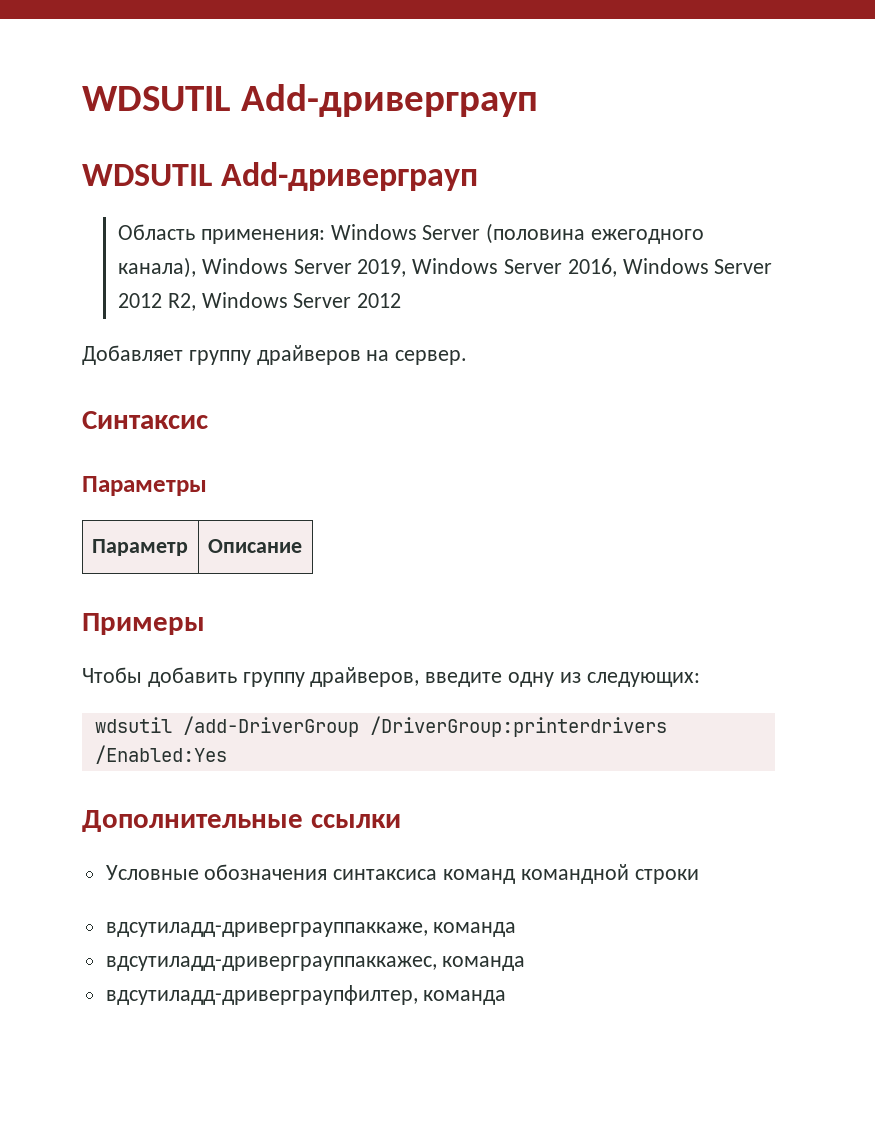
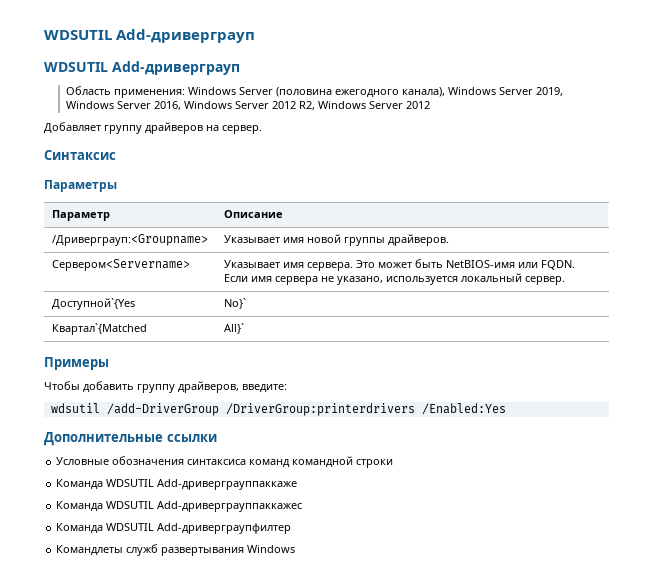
+ /Дриверграуп:<Groupname> | Указывает имя новой группы драйверов.
+ Сервером<Servername> | Указывает имя сервера. Это может быть NetBIOS-имя или FQDN. Если имя сервера не указано, используется локальный сервер.
+ Доступной`{Yes | No}`
+ Квартал`{Matched | All}`
- Чтобы добавить группу драйверов, введите одну из следующих:
+ Чтобы добавить группу драйверов, введите:
- вдсутиладд-дриверграуппаккаже, команда
- вдсутиладд-дриверграуппаккажес, команда
- вдсутиладд-дриверграупфилтер, команда
+ Команда WDSUTIL Add-дриверграуппаккаже
+ Команда WDSUTIL Add-дриверграуппаккажес
+ Команда WDSUTIL Add-дриверграупфилтер
+ Командлеты служб развертывания Windows

